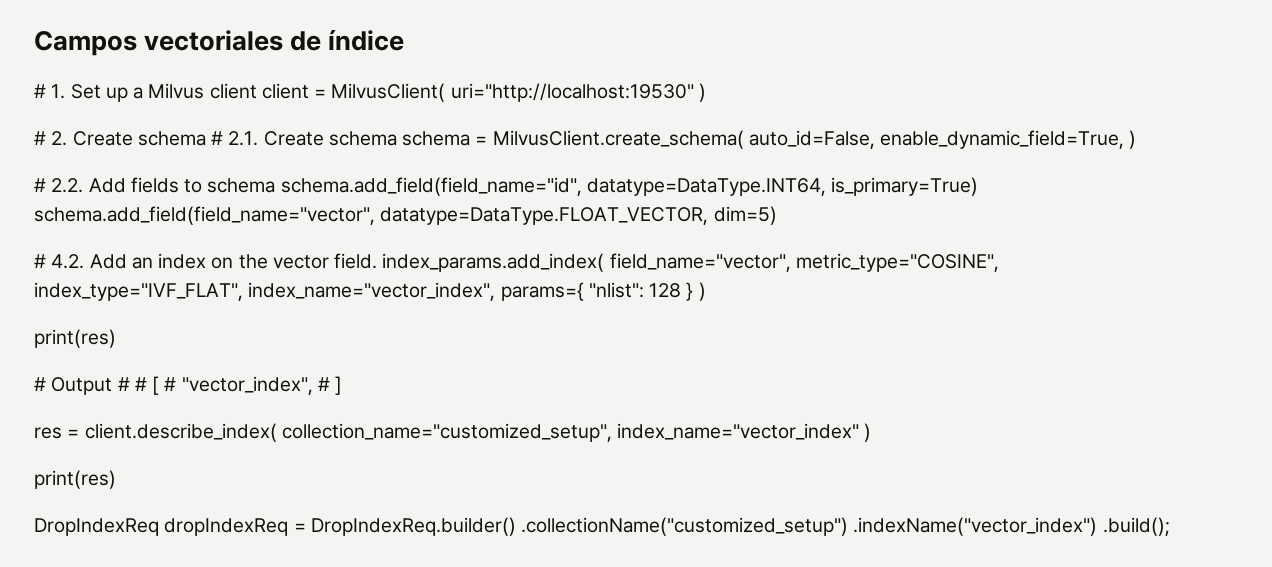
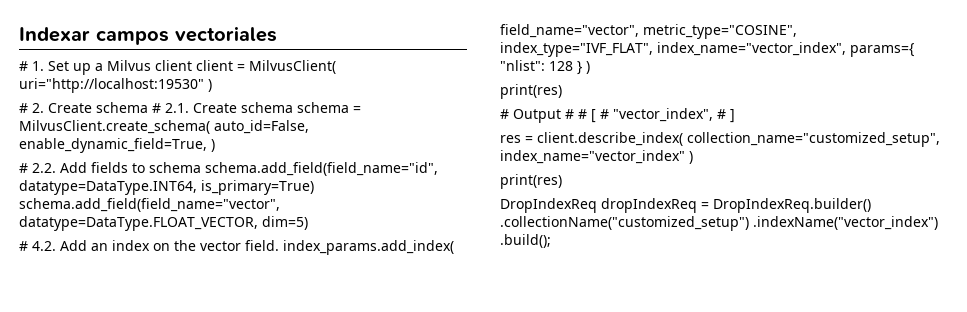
- Campos vectoriales de índice
+ Indexar campos vectoriales

